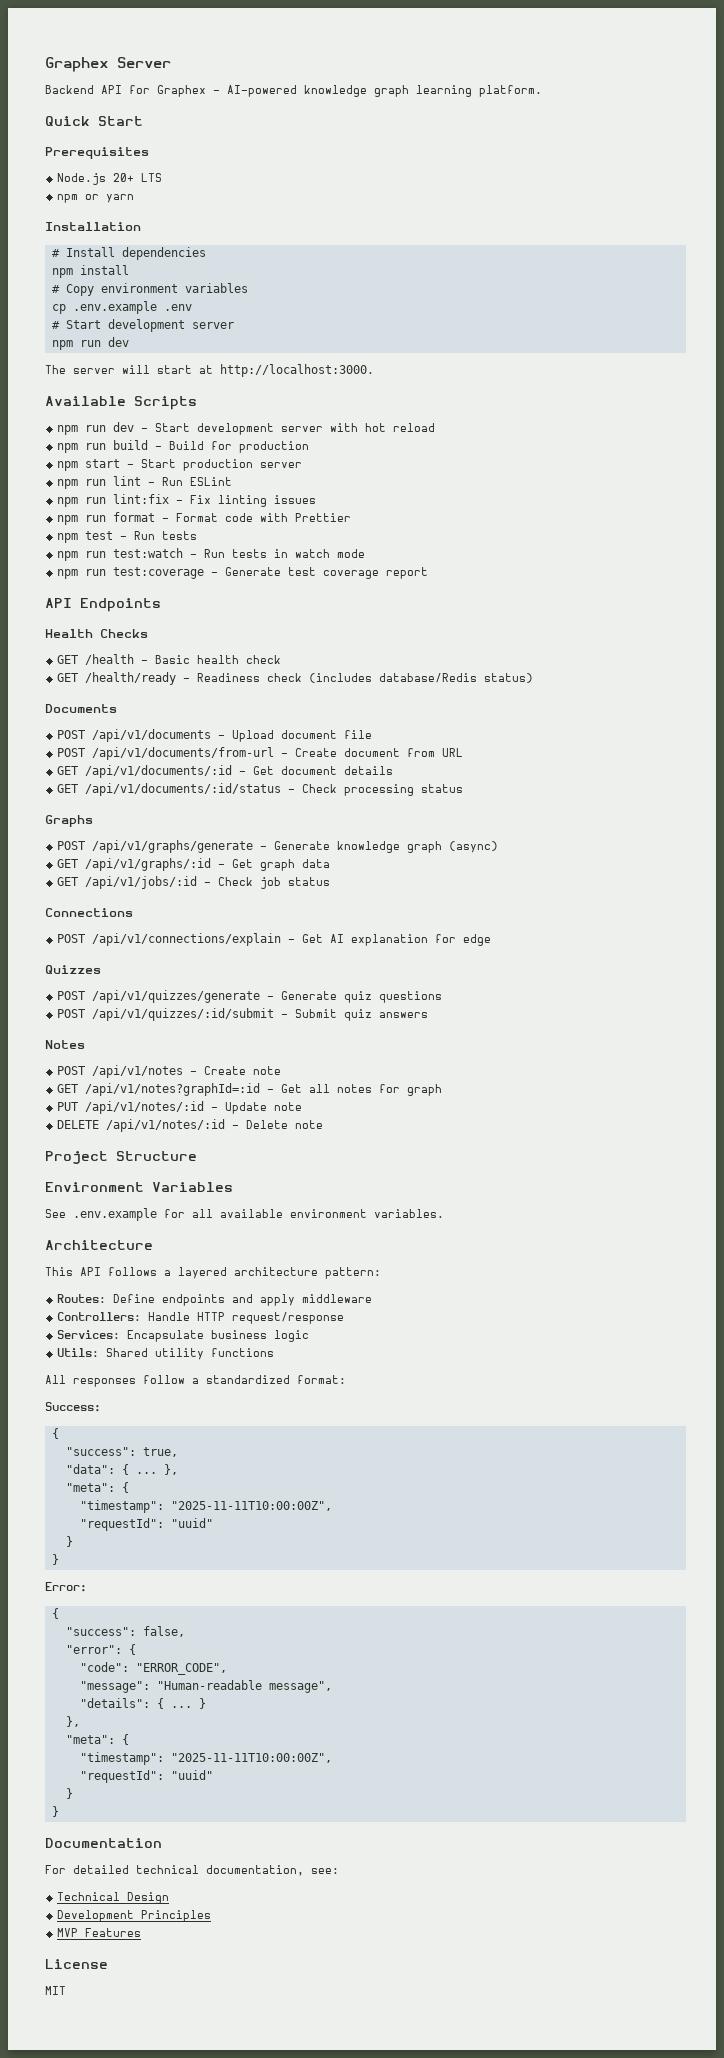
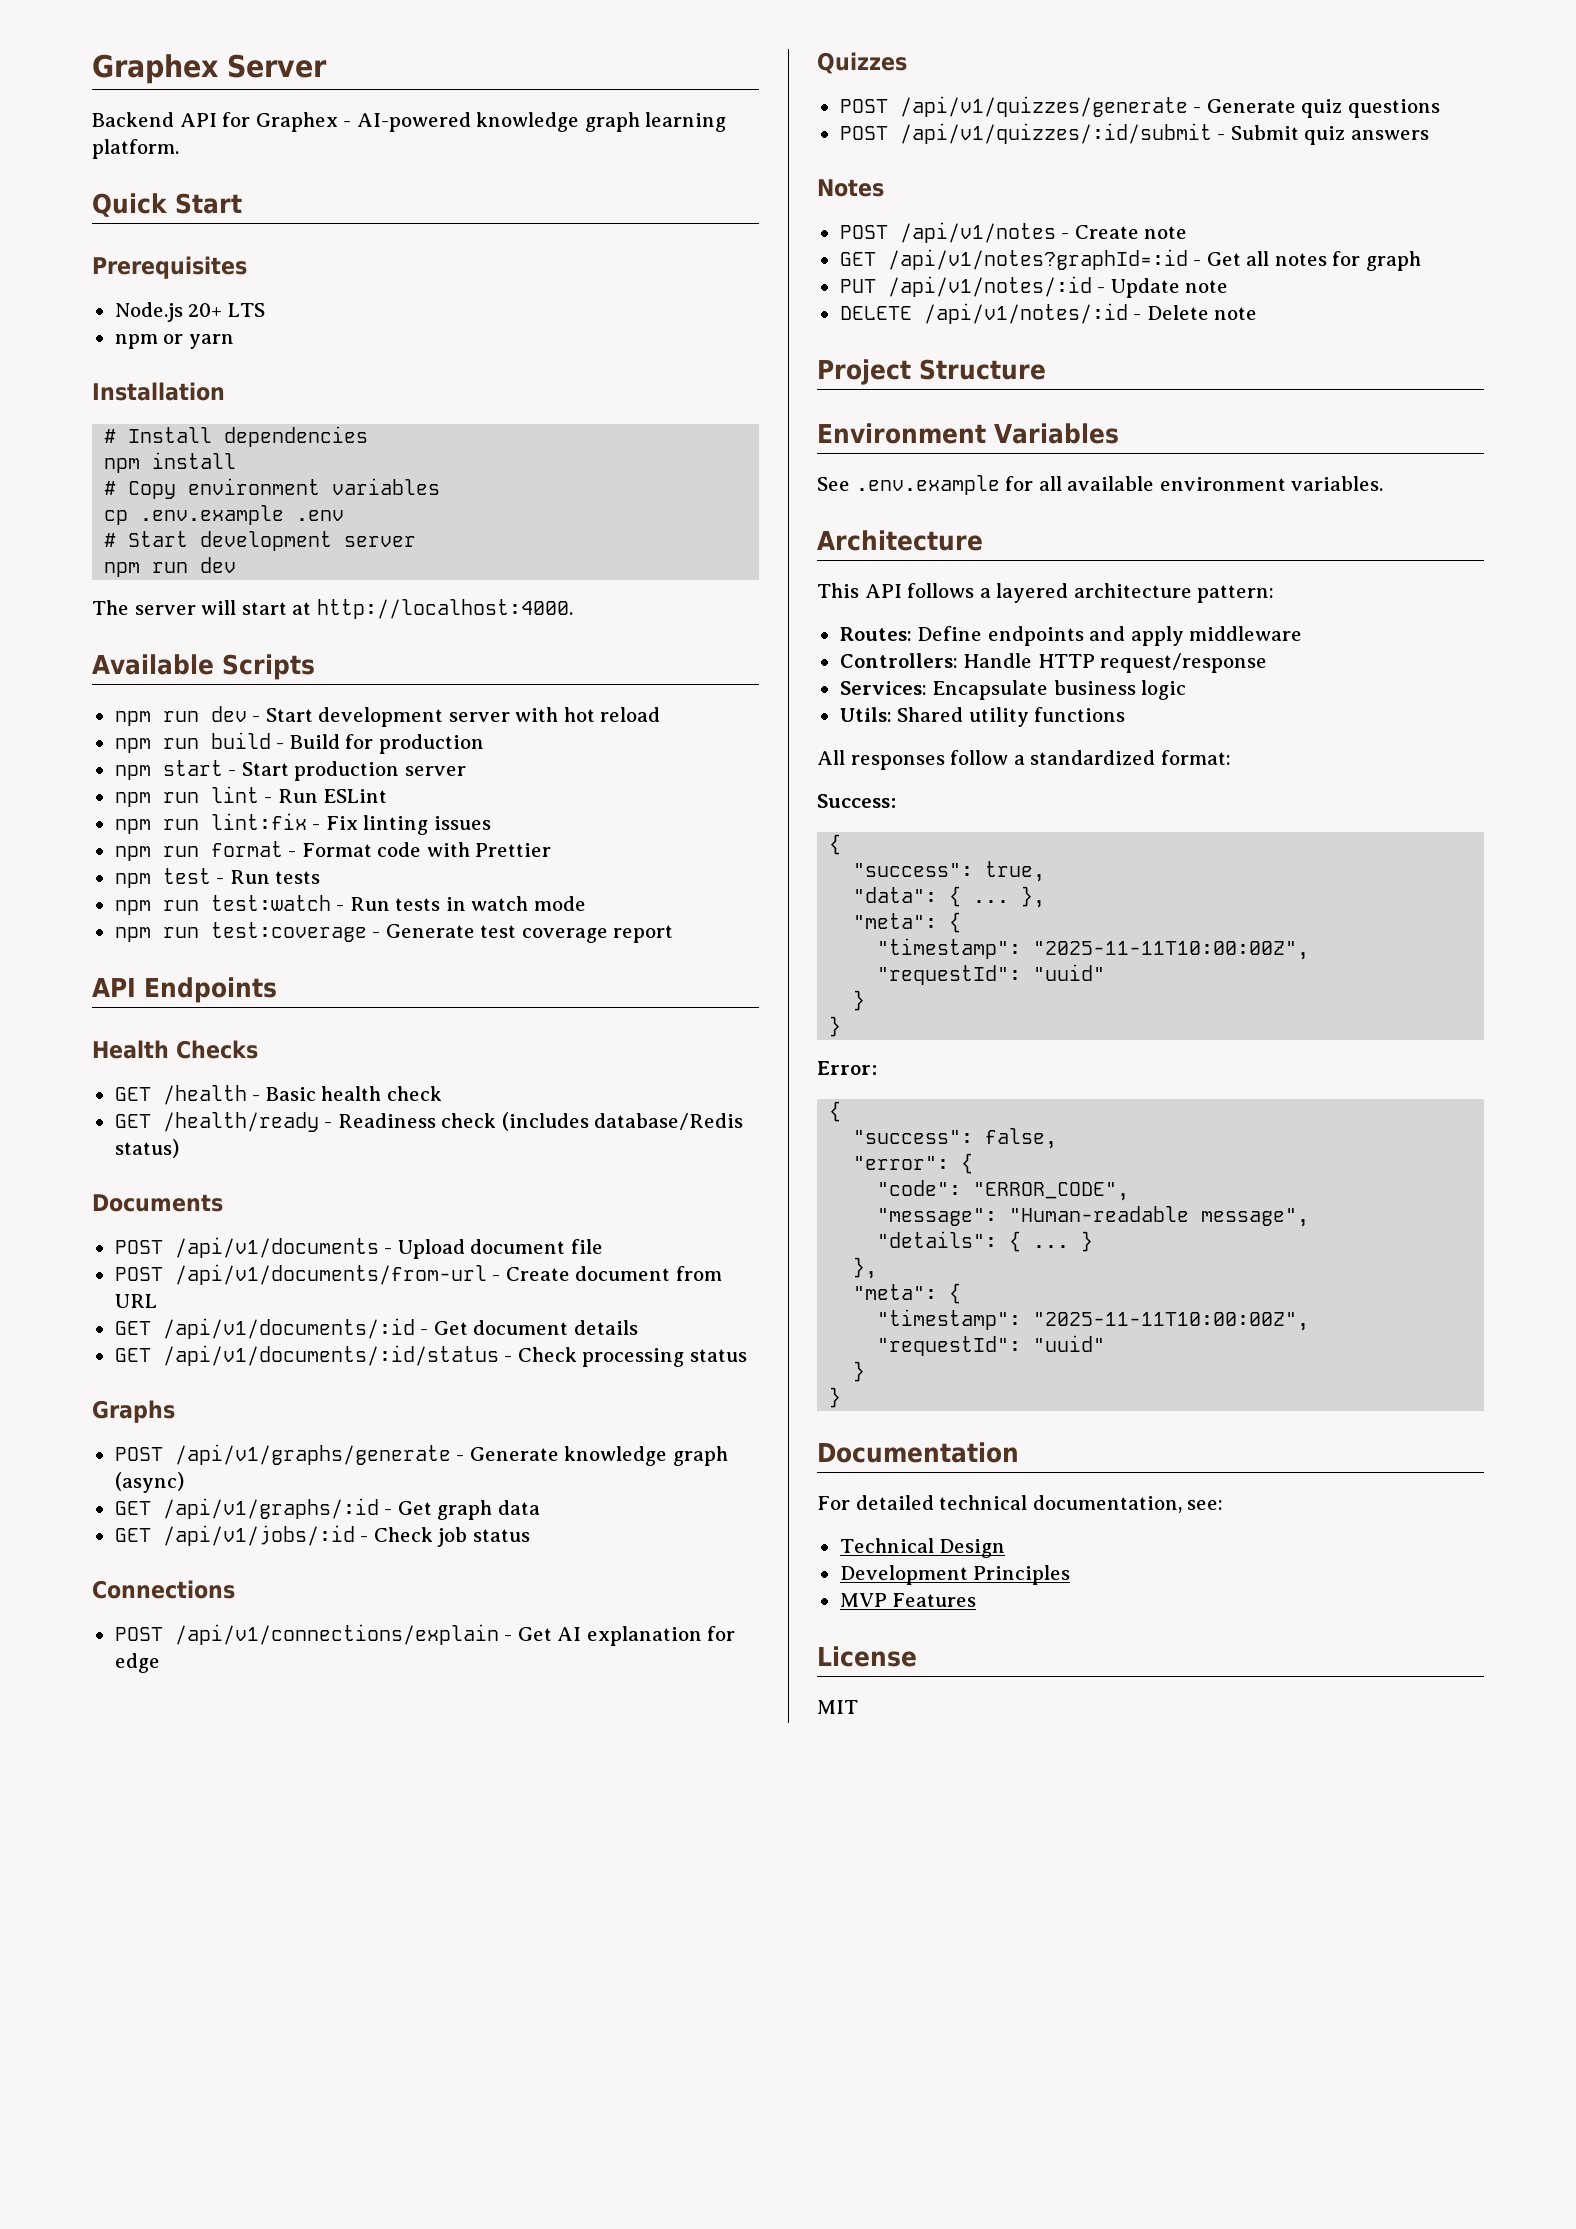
- The server will start at http://localhost:3000.
+ The server will start at http://localhost:4000.

